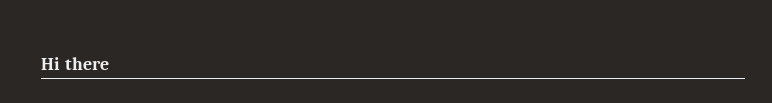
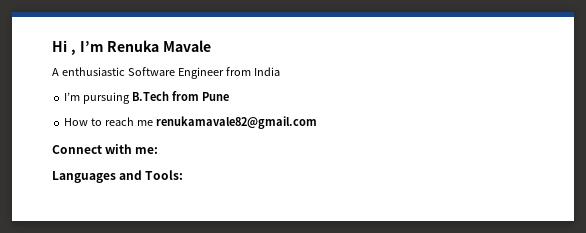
- Hi there
+ Hi , I’m Renuka Mavale
+ A enthusiastic Software Engineer from India
+ I’m pursuing B.Tech from Pune
+ How to reach me renukamavale82@gmail.com
+ Connect with me:
+ Languages and Tools:

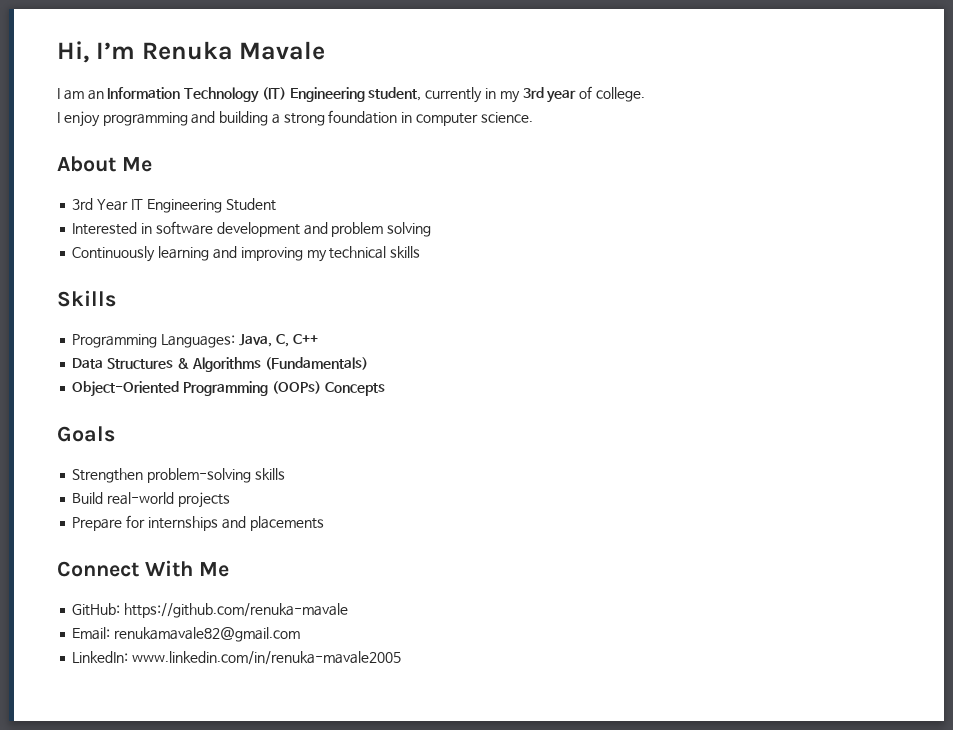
- Hi , I’m Renuka Mavale
+ Hi, I’m Renuka Mavale
- A enthusiastic Software Engineer from India
- I’m pursuing B.Tech from Pune
- How to reach me renukamavale82@gmail.com
- Connect with me:
- Languages and Tools:
+ I am an Information Technology (IT) Engineering student, currently in my 3rd year of college.
+ I enjoy programming and building a strong foundation in computer science.
+ About Me
+ 3rd Year IT Engineering Student
+ Interested in software development and problem solving
+ Continuously learning and improving my technical skills
+ Skills
+ Programming Languages: Java, C, C++
+ Data Structures & Algorithms (Fundamentals)
+ Object-Oriented Programming (OOPs) Concepts
+ Goals
+ Strengthen problem-solving skills
+ Build real-world projects
+ Prepare for internships and placements
+ Connect With Me
+ GitHub: https://github.com/renuka-mavale
+ Email: renukamavale82@gmail.com
+ LinkedIn: www.linkedin.com/in/renuka-mavale2005

